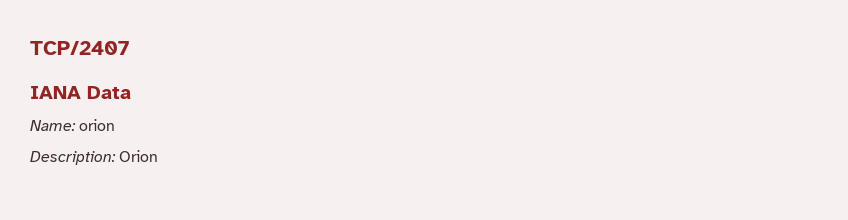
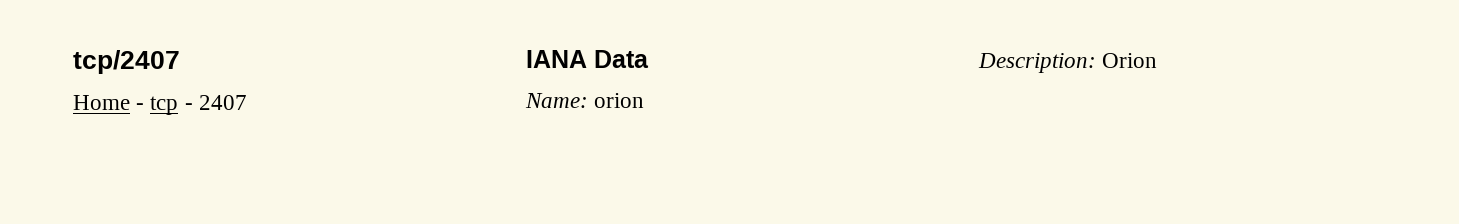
- TCP/2407
+ tcp/2407
+ Home - tcp - 2407

